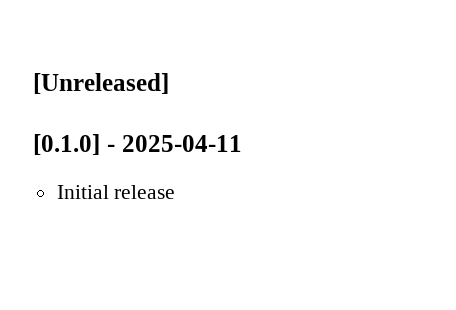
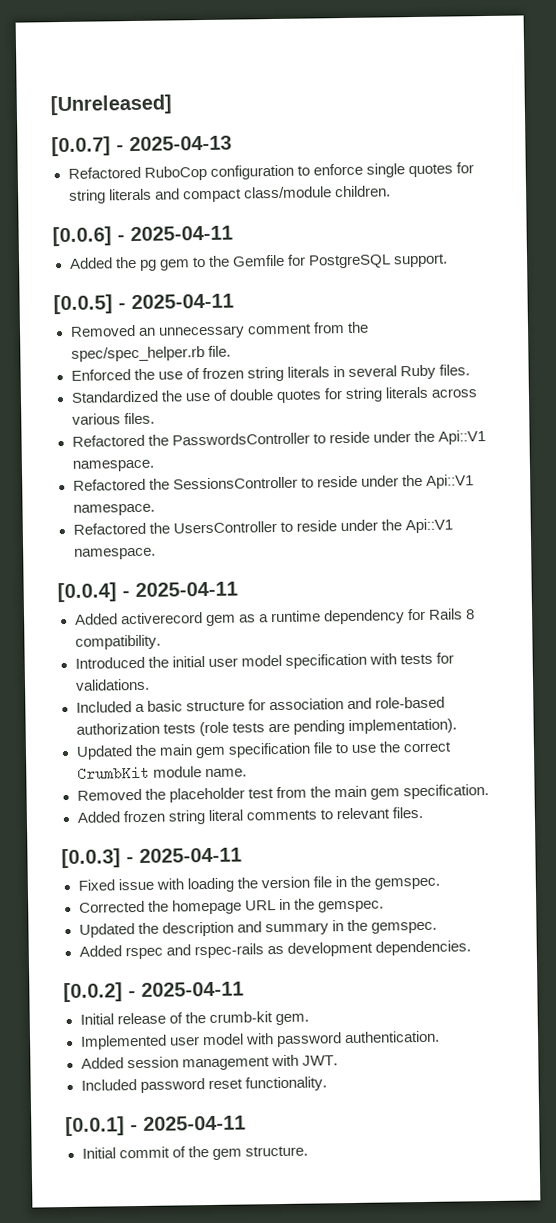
- [0.1.0] - 2025-04-11
- Initial release
+ [0.0.7] - 2025-04-13
+ Refactored RuboCop configuration to enforce single quotes for string literals and compact class/module children.
+ [0.0.6] - 2025-04-11
+ Added the pg gem to the Gemfile for PostgreSQL support.
+ [0.0.5] - 2025-04-11
+ Removed an unnecessary comment from the spec/spec_helper.rb file.
+ Enforced the use of frozen string literals in several Ruby files.
+ Standardized the use of double quotes for string literals across various files.
+ Refactored the PasswordsController to reside under the Api::V1 namespace.
+ Refactored the SessionsController to reside under the Api::V1 namespace.
+ Refactored the UsersController to reside under the Api::V1 namespace.
+ [0.0.4] - 2025-04-11
+ Added activerecord gem as a runtime dependency for Rails 8 compatibility.
+ Introduced the initial user model specification with tests for validations.
+ Included a basic structure for association and role-based authorization tests (role tests are pending implementation).
+ Updated the main gem specification file to use the correct CrumbKit module name.
+ Removed the placeholder test from the main gem specification.
+ Added frozen string literal comments to relevant files.
+ [0.0.3] - 2025-04-11
+ Fixed issue with loading the version file in the gemspec.
+ Corrected the homepage URL in the gemspec.
+ Updated the description and summary in the gemspec.
+ Added rspec and rspec-rails as development dependencies.
+ [0.0.2] - 2025-04-11
+ Initial release of the crumb-kit gem.
+ Implemented user model with password authentication.
+ Added session management with JWT.
+ Included password reset functionality.
+ [0.0.1] - 2025-04-11
+ Initial commit of the gem structure.

